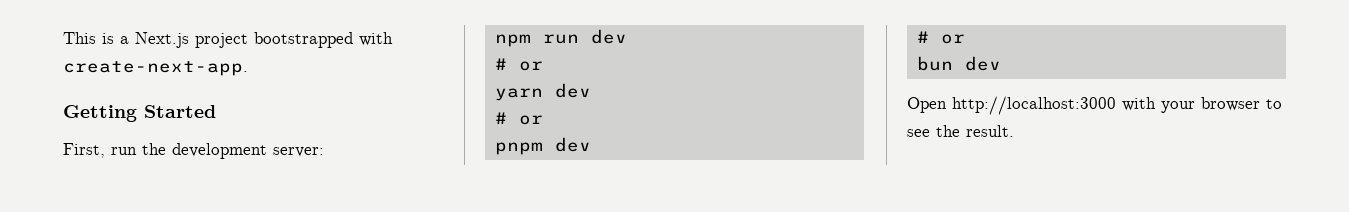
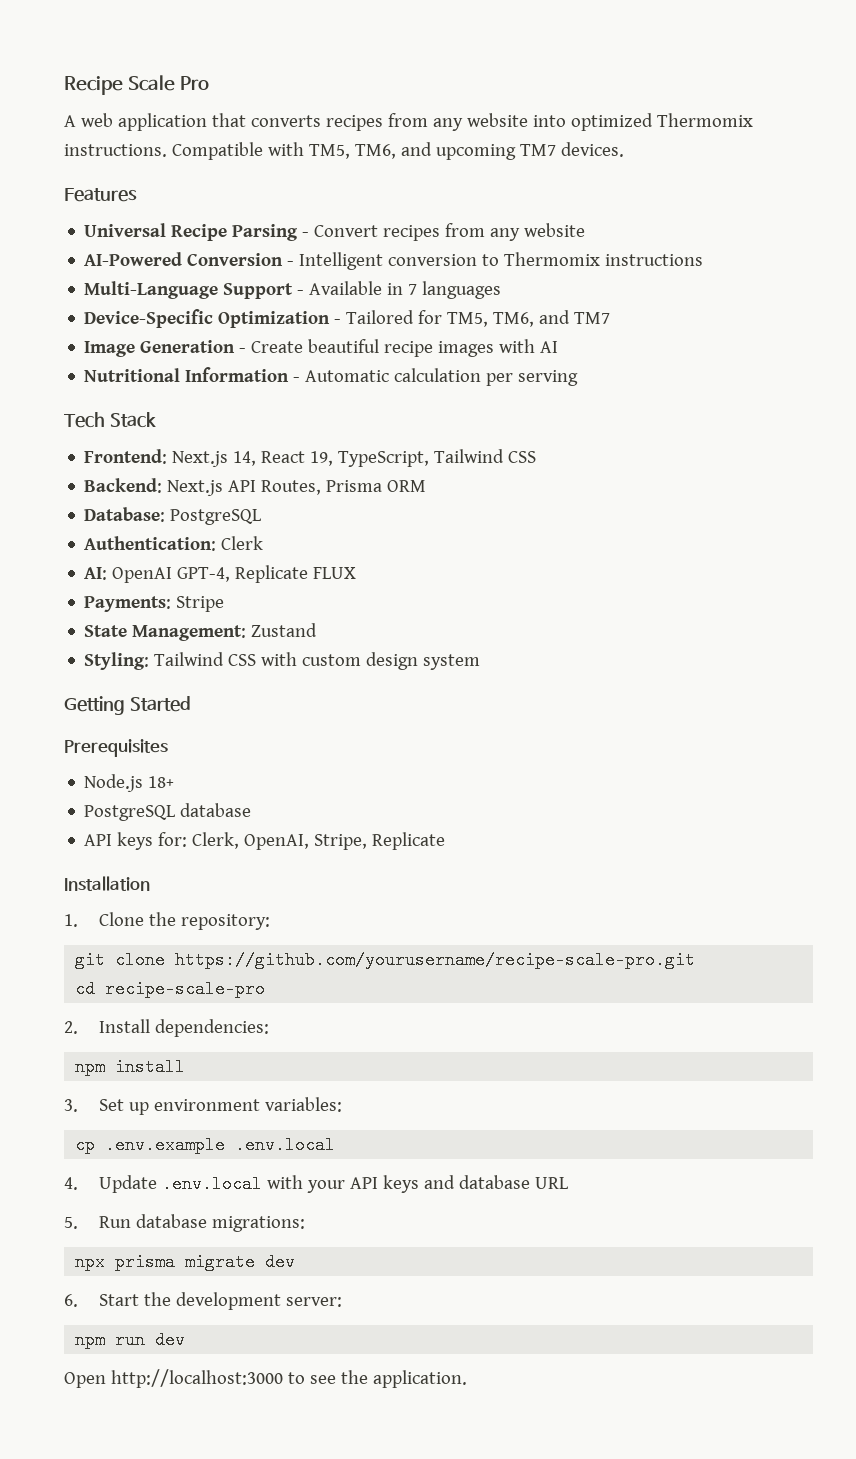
- This is a Next.js project bootstrapped with create-next-app.
+ Recipe Scale Pro
+ A web application that converts recipes from any website into optimized Thermomix instructions. Compatible with TM5, TM6, and upcoming TM7 devices.
+ Features
+ Universal Recipe Parsing - Convert recipes from any website
+ AI-Powered Conversion - Intelligent conversion to Thermomix instructions
+ Multi-Language Support - Available in 7 languages
+ Device-Specific Optimization - Tailored for TM5, TM6, and TM7
+ Image Generation - Create beautiful recipe images with AI
+ Nutritional Information - Automatic calculation per serving
+ Tech Stack
+ Frontend: Next.js 14, React 19, TypeScript, Tailwind CSS
+ Backend: Next.js API Routes, Prisma ORM
+ Database: PostgreSQL
+ Authentication: Clerk
+ AI: OpenAI GPT-4, Replicate FLUX
+ Payments: Stripe
+ State Management: Zustand
+ Styling: Tailwind CSS with custom design system
  Getting Started
- First, run the development server:
+ Prerequisites
+ Node.js 18+
+ PostgreSQL database
+ API keys for: Clerk, OpenAI, Stripe, Replicate
+ Installation
+ 1. Clone the repository:
+ git clone https://github.com/yourusername/recipe-scale-pro.git
+ cd recipe-scale-pro
+ 2. Install dependencies:
+ npm install
+ 3. Set up environment variables:
+ cp .env.example .env.local
+ 4. Update .env.local with your API keys and database URL
+ 5. Run database migrations:
+ npx prisma migrate dev
+ 6. Start the development server:
  npm run dev
- # or
- yarn dev
- # or
- pnpm dev
- # or
- bun dev
- Open http://localhost:3000 with your browser to see the result.
+ Open http://localhost:3000 to see the application.

